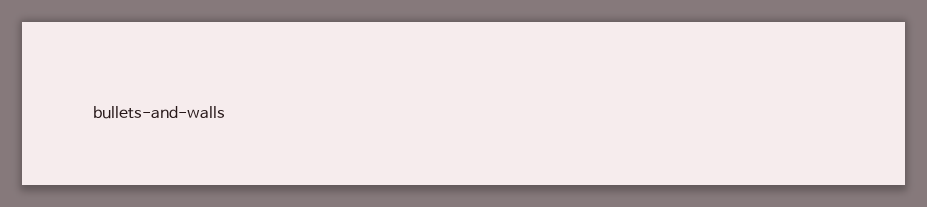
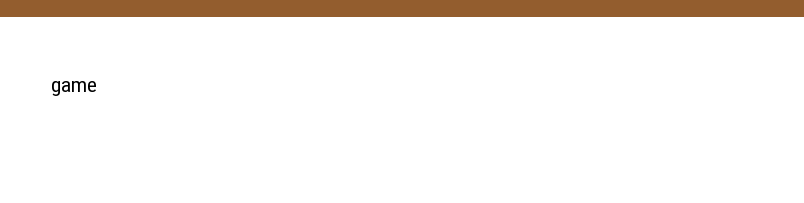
- bullets-and-walls
+ game

